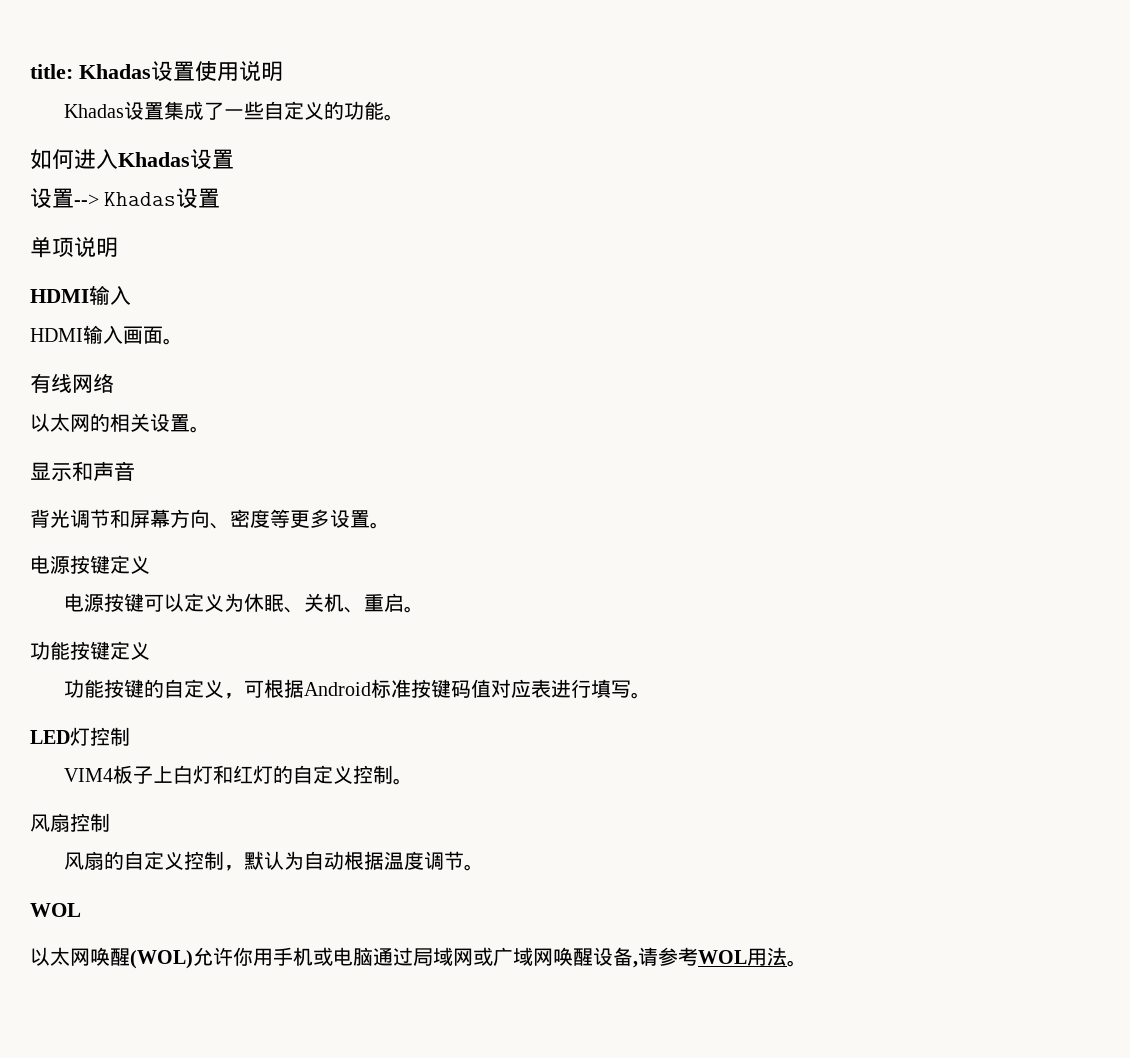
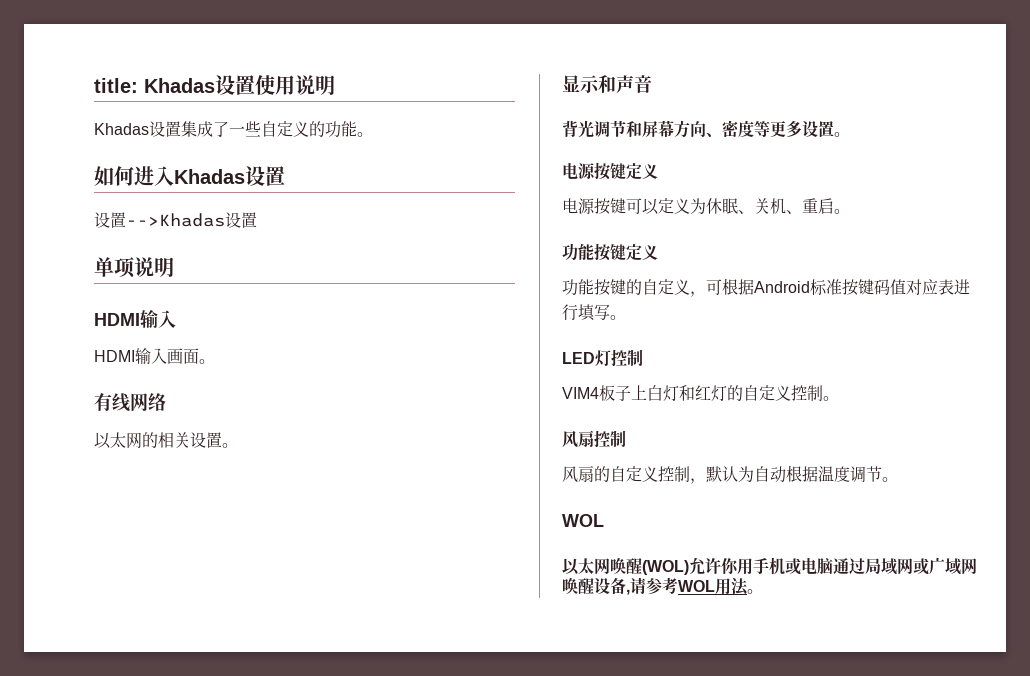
- 设置--> Khadas设置
+ 设置-->Khadas设置

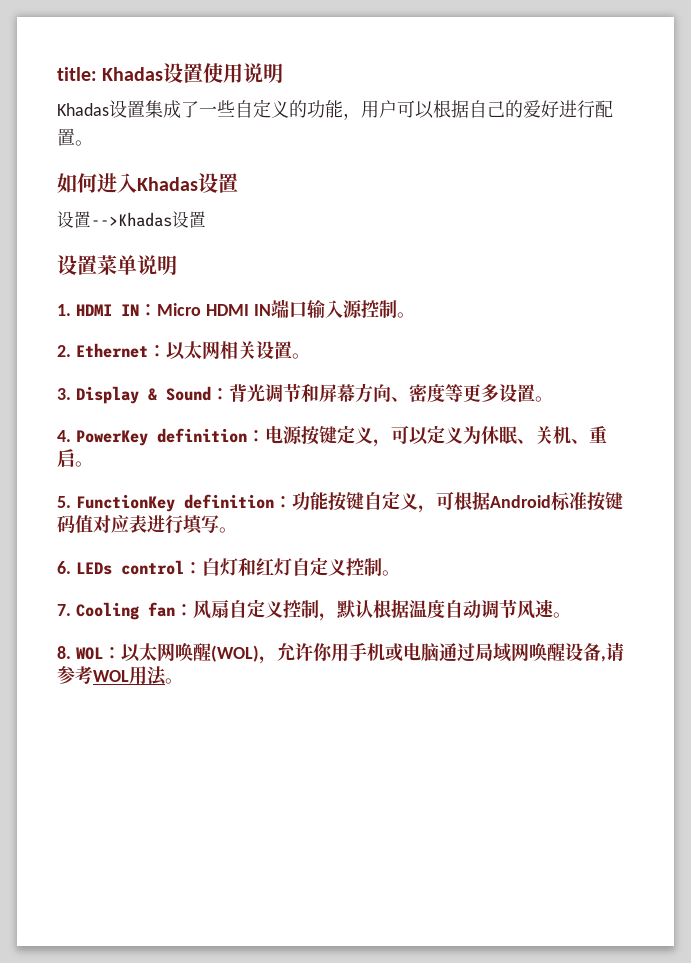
- Khadas设置集成了一些自定义的功能。
+ Khadas设置集成了一些自定义的功能，用户可以根据自己的爱好进行配置。
- 单项说明
- HDMI输入
- HDMI输入画面。
- 有线网络
- 以太网的相关设置。
- 显示和声音
- 背光调节和屏幕方向、密度等更多设置。
+ 设置菜单说明
+ 1. HDMI IN：Micro HDMI IN端口输入源控制。
+ 2. Ethernet：以太网相关设置。
+ 3. Display & Sound：背光调节和屏幕方向、密度等更多设置。
- 电源按键定义
- 电源按键可以定义为休眠、关机、重启。
+ 4. PowerKey definition：电源按键定义，可以定义为休眠、关机、重启。
- 功能按键定义
- 功能按键的自定义，可根据Android标准按键码值对应表进行填写。
+ 5. FunctionKey definition：功能按键自定义，可根据Android标准按键码值对应表进行填写。
- LED灯控制
- VIM4板子上白灯和红灯的自定义控制。
+ 6. LEDs control：白灯和红灯自定义控制。
- 风扇控制
- 风扇的自定义控制，默认为自动根据温度调节。
- WOL
- 以太网唤醒(WOL)允许你用手机或电脑通过局域网或广域网唤醒设备,请参考WOL用法。
+ 7. Cooling fan：风扇自定义控制，默认根据温度自动调节风速。
+ 8. WOL：以太网唤醒(WOL)，允许你用手机或电脑通过局域网唤醒设备,请参考WOL用法。

